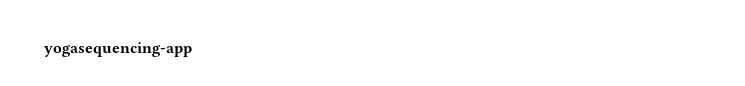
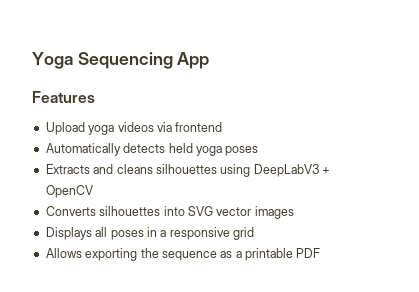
- yogasequencing-app
+ Yoga Sequencing App
+ Features
+ Upload yoga videos via frontend
+ Automatically detects held yoga poses
+ Extracts and cleans silhouettes using DeepLabV3 + OpenCV
+ Converts silhouettes into SVG vector images
+ Displays all poses in a responsive grid
+ Allows exporting the sequence as a printable PDF

